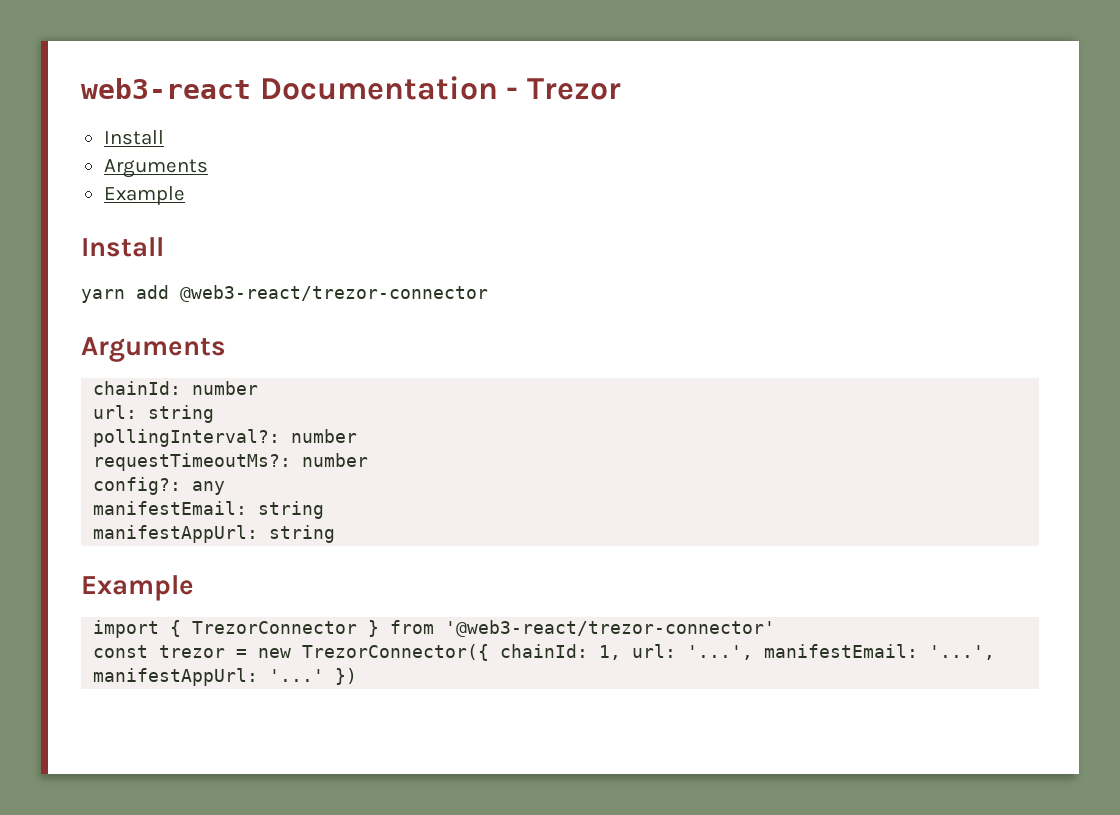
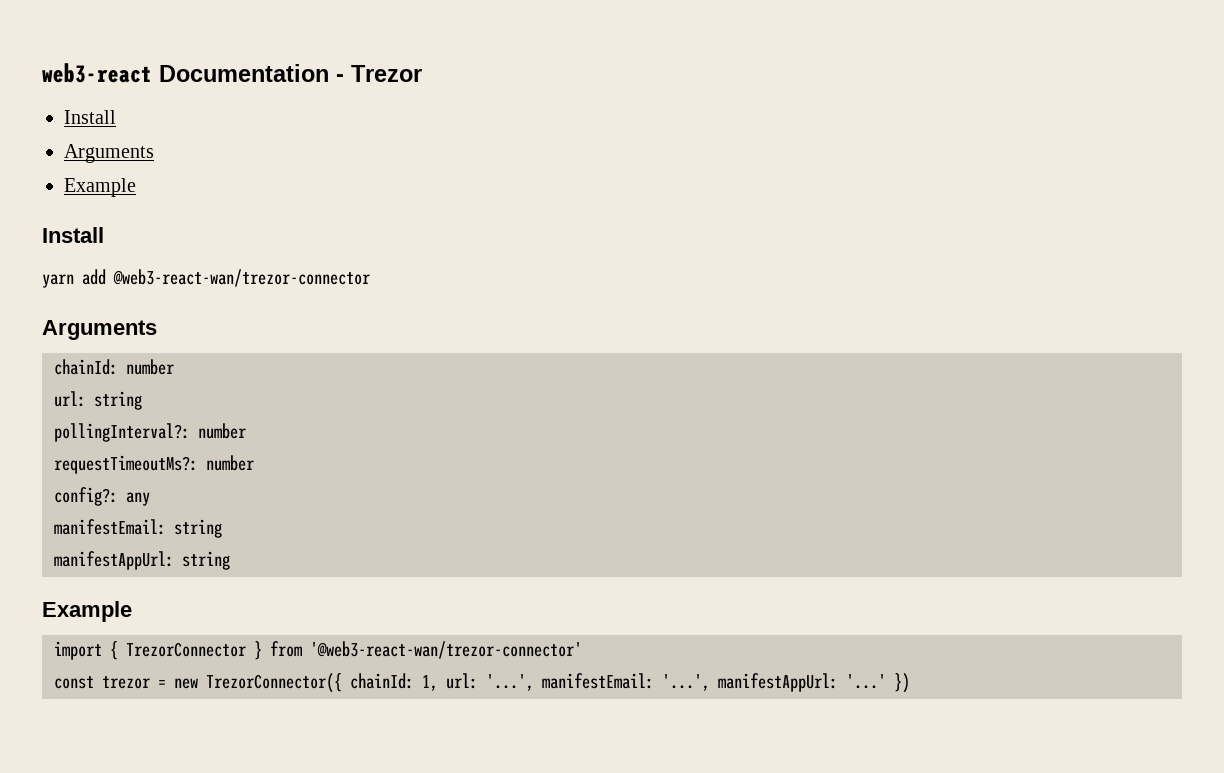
- yarn add @web3-react/trezor-connector
+ yarn add @web3-react-wan/trezor-connector
- import { TrezorConnector } from '@web3-react/trezor-connector'
+ import { TrezorConnector } from '@web3-react-wan/trezor-connector'

